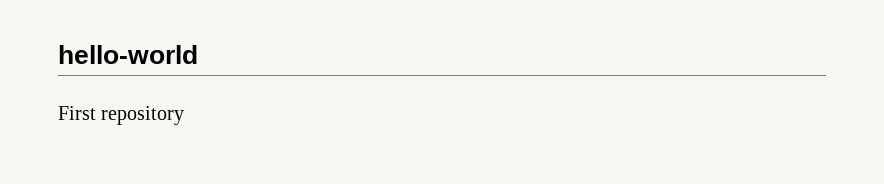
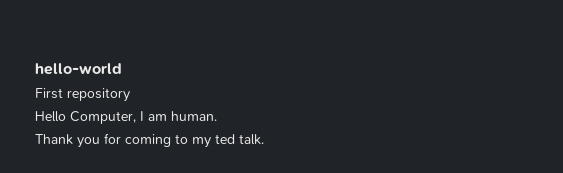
+ Hello Computer, I am human.
+ Thank you for coming to my ted talk.

